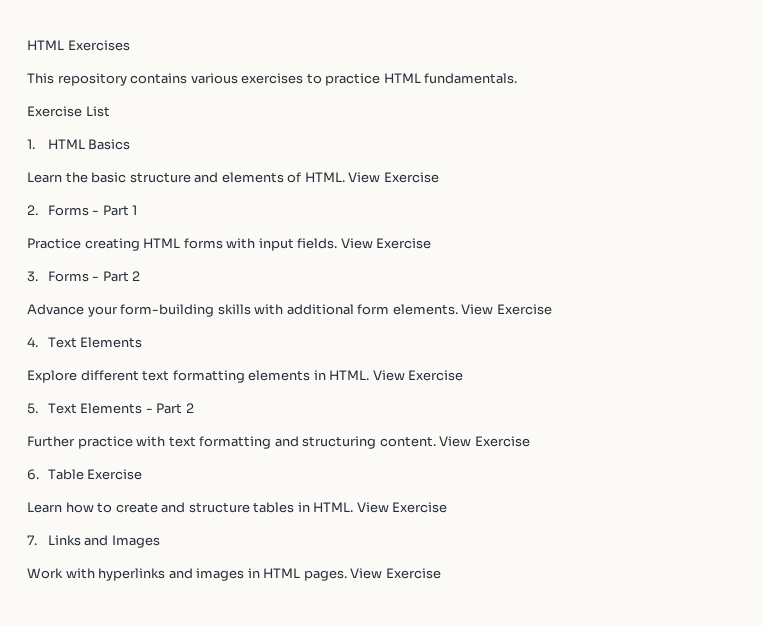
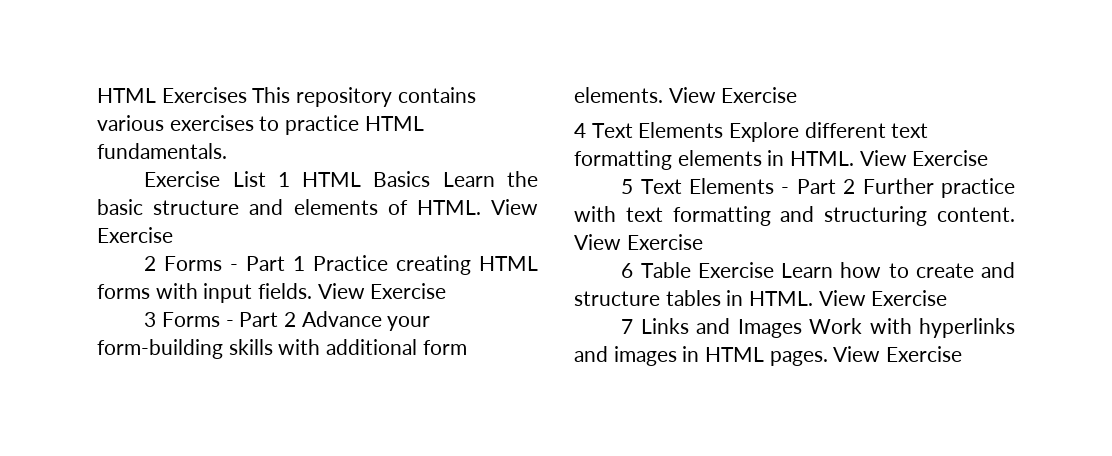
- HTML Exercises
- This repository contains various exercises to practice HTML fundamentals.
+ HTML Exercises This repository contains various exercises to practice HTML fundamentals.
- Exercise List
- 1. HTML Basics
- Learn the basic structure and elements of HTML.
+ Exercise List 1 HTML Basics Learn the basic structure and elements of HTML.
- 2. Forms - Part 1
- Practice creating HTML forms with input fields.
+ 2 Forms - Part 1 Practice creating HTML forms with input fields.
- 3. Forms - Part 2
- Advance your form-building skills with additional form elements.
+ 3 Forms - Part 2 Advance your form-building skills with additional form elements.
- 4. Text Elements
- Explore different text formatting elements in HTML.
+ 4 Text Elements Explore different text formatting elements in HTML.
- 5. Text Elements - Part 2
- Further practice with text formatting and structuring content.
+ 5 Text Elements - Part 2 Further practice with text formatting and structuring content.
- 6. Table Exercise
- Learn how to create and structure tables in HTML.
+ 6 Table Exercise Learn how to create and structure tables in HTML.
- 7. Links and Images
- Work with hyperlinks and images in HTML pages.
+ 7 Links and Images Work with hyperlinks and images in HTML pages.

